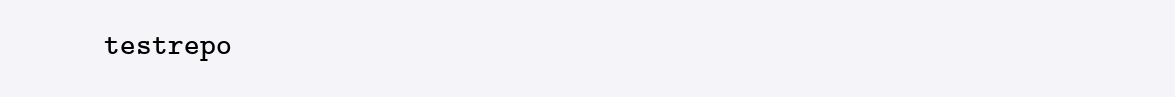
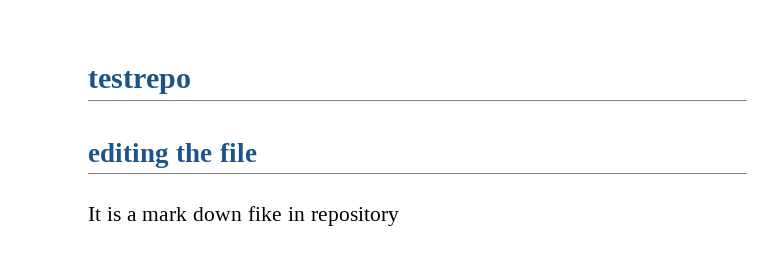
+ editing the file
+ It is a mark down fike in repository

